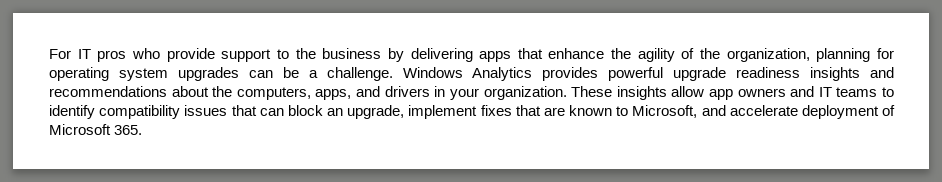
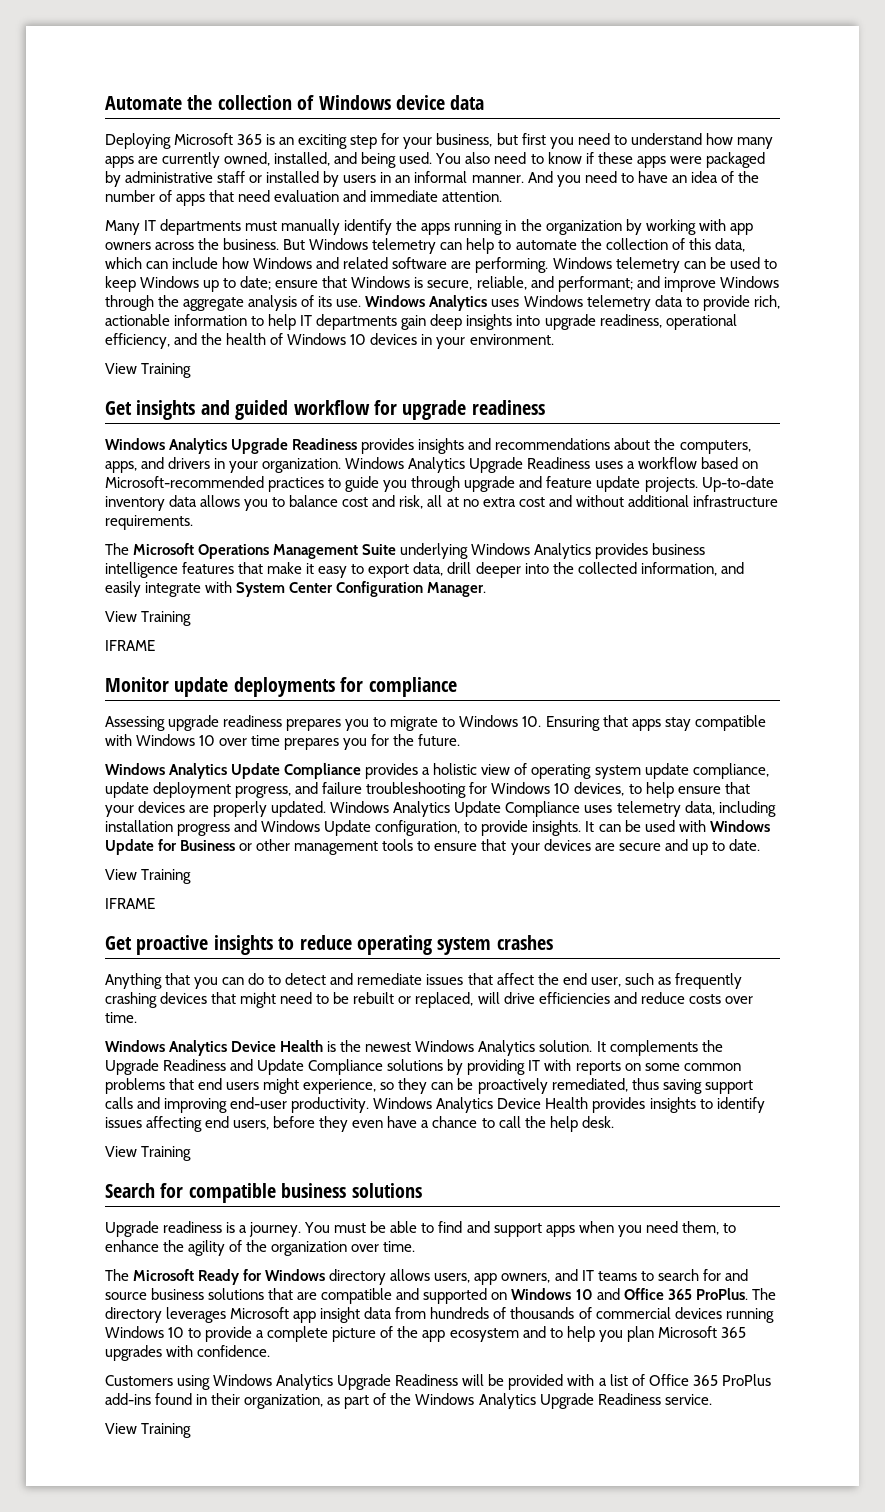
- For IT pros who provide support to the business by delivering apps that enhance the agility of the organization, planning for operating system upgrades can be a challenge. Windows Analytics provides powerful upgrade readiness insights and recommendations about the computers, apps, and drivers in your organization.
+ Automate the collection of Windows device data
+ Deploying Microsoft 365 is an exciting step for your business, but first you need to understand how many apps are currently owned, installed, and being used. You also need to know if these apps were packaged by administrative staff or installed by users in an informal manner. And you need to have an idea of the number of apps that need evaluation and immediate attention.
+ Many IT departments must manually identify the apps running in the organization by working with app owners across the business. But Windows telemetry can help to automate the collection of this data, which can include how Windows and related software are performing. Windows telemetry can be used to keep Windows up to date; ensure that Windows is secure, reliable, and performant; and improve Windows through the aggregate analysis of its use. Windows Analytics uses Windows telemetry data to provide rich, actionable information to help IT departments gain deep insights into upgrade readiness, operational efficiency, and the health of Windows 10 devices in your environment.
+ View Training
+ Get insights and guided workflow for upgrade readiness
+ Windows Analytics Upgrade Readiness provides insights and recommendations about the computers, apps, and drivers in your organization.
- These insights allow app owners and IT teams to identify compatibility issues that can block an upgrade, implement fixes that are known to Microsoft, and accelerate deployment of Microsoft 365.
+ Windows Analytics Upgrade Readiness uses a workflow based on Microsoft-recommended practices to guide you through upgrade and feature update projects. Up-to-date inventory data allows you to balance cost and risk, all at no extra cost and without additional infrastructure requirements.
+ The Microsoft Operations Management Suite underlying Windows Analytics provides business intelligence features that make it easy to export data, drill deeper into the collected information, and easily integrate with System Center Configuration Manager.
+ View Training
+ IFRAME
+ Monitor update deployments for compliance
+ Assessing upgrade readiness prepares you to migrate to Windows 10. Ensuring that apps stay compatible with Windows 10 over time prepares you for the future.
+ Windows Analytics Update Compliance provides a holistic view of operating system update compliance, update deployment progress, and failure troubleshooting for Windows 10 devices, to help ensure that your devices are properly updated. Windows Analytics Update Compliance uses telemetry data, including installation progress and Windows Update configuration, to provide insights. It can be used with Windows Update for Business or other management tools to ensure that your devices are secure and up to date.
+ View Training
+ IFRAME
+ Get proactive insights to reduce operating system crashes
+ Anything that you can do to detect and remediate issues that affect the end user, such as frequently crashing devices that might need to be rebuilt or replaced, will drive efficiencies and reduce costs over time.
+ Windows Analytics Device Health is the newest Windows Analytics solution. It complements the Upgrade Readiness and Update Compliance solutions by providing IT with reports on some common problems that end users might experience, so they can be proactively remediated, thus saving support calls and improving end-user productivity. Windows Analytics Device Health provides insights to identify issues affecting end users, before they even have a chance to call the help desk.
+ View Training
+ Search for compatible business solutions
+ Upgrade readiness is a journey. You must be able to find and support apps when you need them, to enhance the agility of the organization over time.
+ The Microsoft Ready for Windows directory allows users, app owners, and IT teams to search for and source business solutions that are compatible and supported on Windows 10 and Office 365 ProPlus. The directory leverages Microsoft app insight data from hundreds of thousands of commercial devices running Windows 10 to provide a complete picture of the app ecosystem and to help you plan Microsoft 365 upgrades with confidence.
+ Customers using Windows Analytics Upgrade Readiness will be provided with a list of Office 365 ProPlus add-ins found in their organization, as part of the Windows Analytics Upgrade Readiness service.
+ View Training

